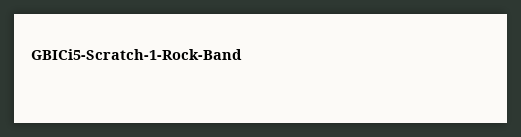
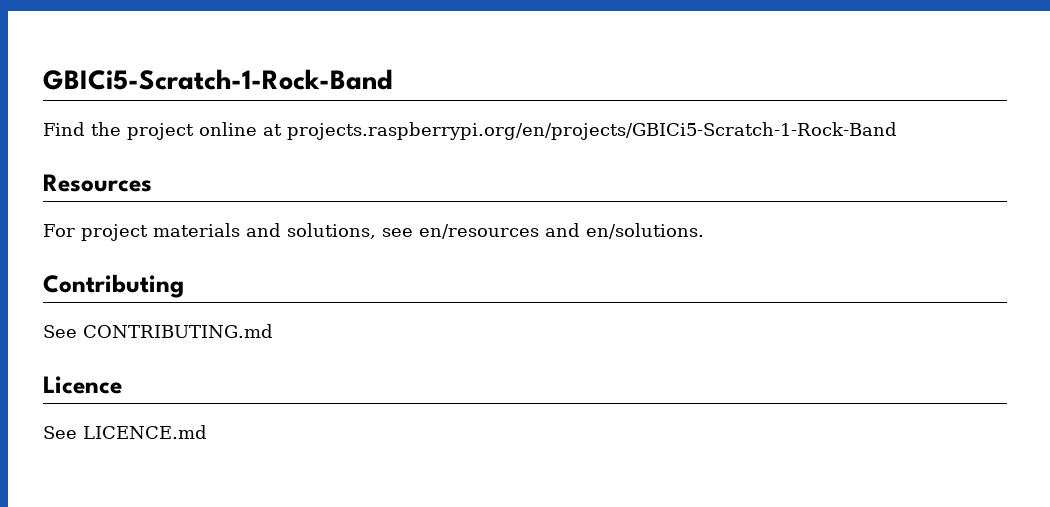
+ Find the project online at projects.raspberrypi.org/en/projects/GBICi5-Scratch-1-Rock-Band
+ Resources
+ For project materials and solutions, see en/resources and en/solutions.
+ Contributing
+ See CONTRIBUTING.md
+ Licence
+ See LICENCE.md

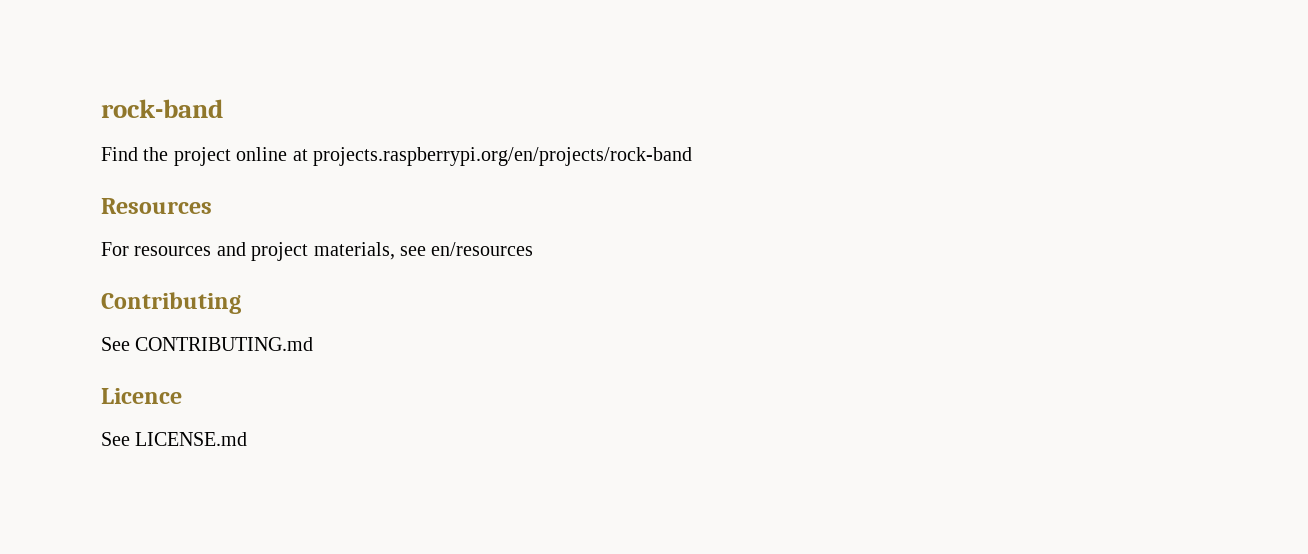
- GBICi5-Scratch-1-Rock-Band
+ rock-band
- Find the project online at projects.raspberrypi.org/en/projects/GBICi5-Scratch-1-Rock-Band
+ Find the project online at projects.raspberrypi.org/en/projects/rock-band
- For project materials and solutions, see en/resources and en/solutions.
+ For resources and project materials, see en/resources
- See LICENCE.md
+ See LICENSE.md

